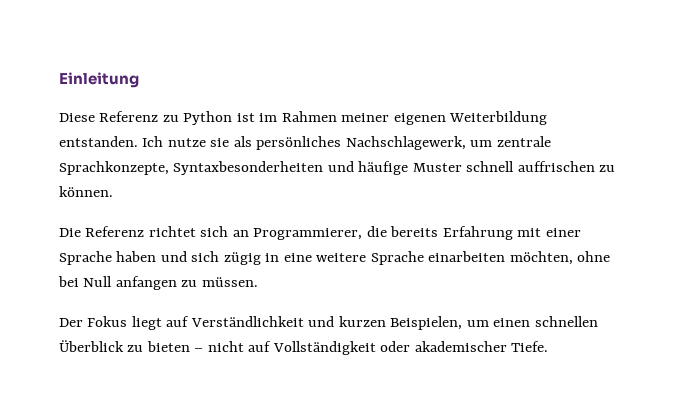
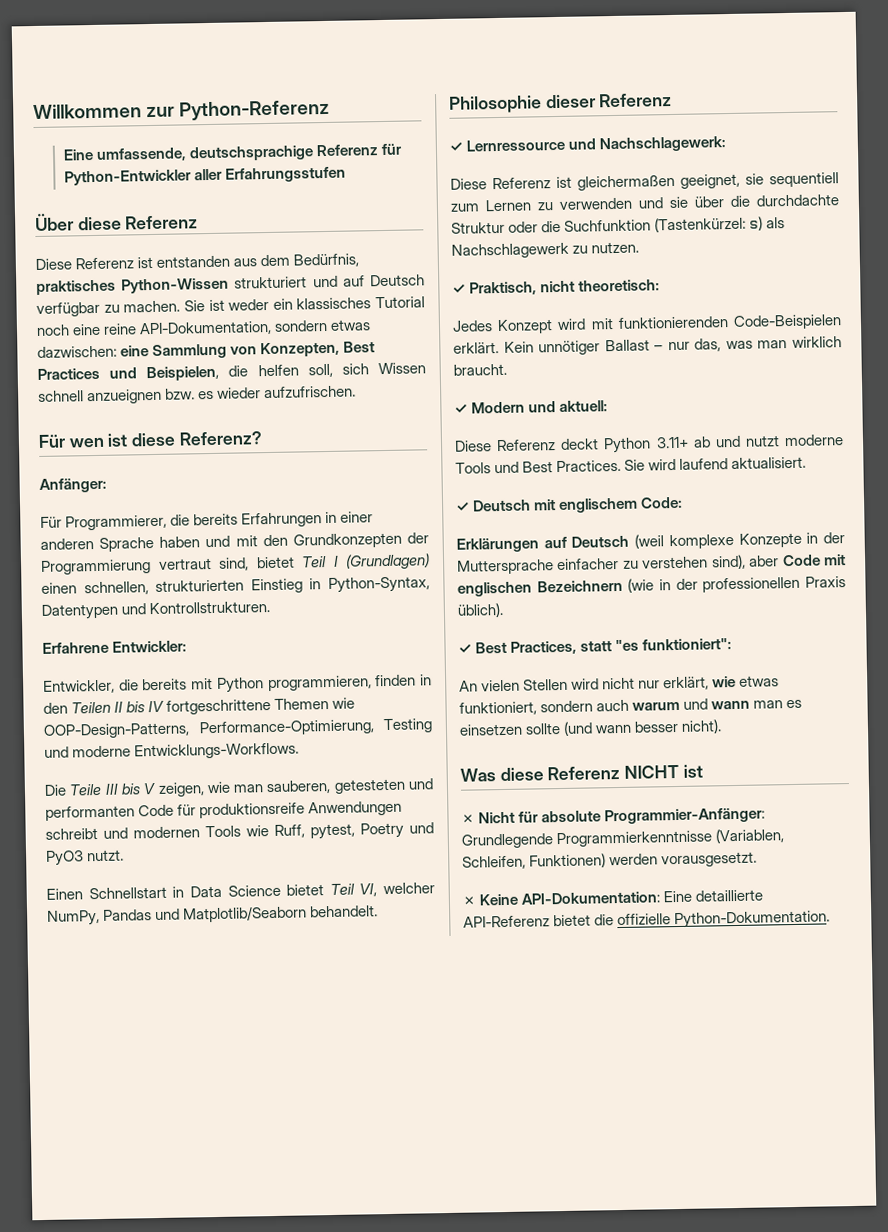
- Einleitung
- Diese Referenz zu Python ist im Rahmen meiner eigenen Weiterbildung entstanden. Ich nutze sie als persönliches Nachschlagewerk, um zentrale Sprachkonzepte, Syntaxbesonderheiten und häufige Muster schnell auffrischen zu können.
- Die Referenz richtet sich an Programmierer, die bereits Erfahrung mit einer Sprache haben und sich zügig in eine weitere Sprache einarbeiten möchten, ohne bei Null anfangen zu müssen.
- Der Fokus liegt auf Verständlichkeit und kurzen Beispielen, um einen schnellen Überblick zu bieten – nicht auf Vollständigkeit oder akademischer Tiefe.
+ Willkommen zur Python-Referenz
+ Eine umfassende, deutschsprachige Referenz für Python-Entwickler aller Erfahrungsstufen
+ Über diese Referenz
+ Diese Referenz ist entstanden aus dem Bedürfnis, praktisches Python-Wissen strukturiert und auf Deutsch verfügbar zu machen. Sie ist weder ein klassisches Tutorial noch eine reine API-Dokumentation, sondern etwas dazwischen: eine Sammlung von Konzepten, Best Practices und Beispielen, die helfen soll, sich Wissen schnell anzueignen bzw. es wieder aufzufrischen.
+ Für wen ist diese Referenz?
+ Anfänger:
+ Für Programmierer, die bereits Erfahrungen in einer anderen Sprache haben und mit den Grundkonzepten der Programmierung vertraut sind, bietet Teil I (Grundlagen) einen schnellen, strukturierten Einstieg in Python-Syntax, Datentypen und Kontrollstrukturen.
+ Erfahrene Entwickler:
+ Entwickler, die bereits mit Python programmieren, finden in den Teilen II bis IV fortgeschrittene Themen wie OOP-Design-Patterns, Performance-Optimierung, Testing und moderne Entwicklungs-Workflows.
+ Die Teile III bis V zeigen, wie man sauberen, getesteten und performanten Code für produktionsreife Anwendungen schreibt und modernen Tools wie Ruff, pytest, Poetry und PyO3 nutzt.
+ Einen Schnellstart in Data Science bietet Teil VI, welcher NumPy, Pandas und Matplotlib/Seaborn behandelt.
+ Philosophie dieser Referenz
+ ✓ Lernressource und Nachschlagewerk:
+ Diese Referenz ist gleichermaßen geeignet, sie sequentiell zum Lernen zu verwenden und sie über die durchdachte Struktur oder die Suchfunktion (Tastenkürzel: s) als Nachschlagewerk zu nutzen.
+ ✓ Praktisch, nicht theoretisch:
+ Jedes Konzept wird mit funktionierenden Code-Beispielen erklärt. Kein unnötiger Ballast – nur das, was man wirklich braucht.
+ ✓ Modern und aktuell:
+ Diese Referenz deckt Python 3.11+ ab und nutzt moderne Tools und Best Practices. Sie wird laufend aktualisiert.
+ ✓ Deutsch mit englischem Code:
+ Erklärungen auf Deutsch (weil komplexe Konzepte in der Muttersprache einfacher zu verstehen sind), aber Code mit englischen Bezeichnern (wie in der professionellen Praxis üblich).
+ ✓ Best Practices, statt "es funktioniert":
+ An vielen Stellen wird nicht nur erklärt, wie etwas funktioniert, sondern auch warum und wann man es einsetzen sollte (und wann besser nicht).
+ Was diese Referenz NICHT ist
+ ✗ Nicht für absolute Programmier-Anfänger: Grundlegende Programmierkenntnisse (Variablen, Schleifen, Funktionen) werden vorausgesetzt.
+ ✗ Keine API-Dokumentation: Eine detaillierte API-Referenz bietet die offizielle Python-Dokumentation.

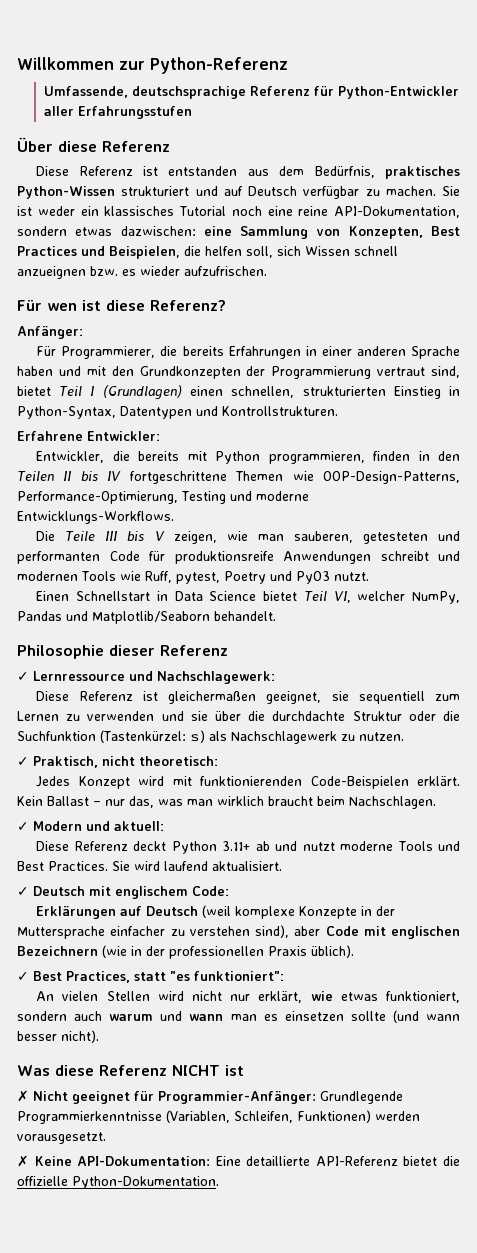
- Eine umfassende, deutschsprachige Referenz für Python-Entwickler aller Erfahrungsstufen
+ Umfassende, deutschsprachige Referenz für Python-Entwickler aller Erfahrungsstufen
- Kein unnötiger Ballast – nur das, was man wirklich braucht.
+ Kein Ballast – nur das, was man wirklich braucht beim Nachschlagen.
- ✗ Nicht für absolute Programmier-Anfänger: Grundlegende Programmierkenntnisse (Variablen, Schleifen, Funktionen) werden vorausgesetzt.
+ ✗ Nicht geeignet für Programmier-Anfänger: Grundlegende Programmierkenntnisse (Variablen, Schleifen, Funktionen) werden vorausgesetzt.

